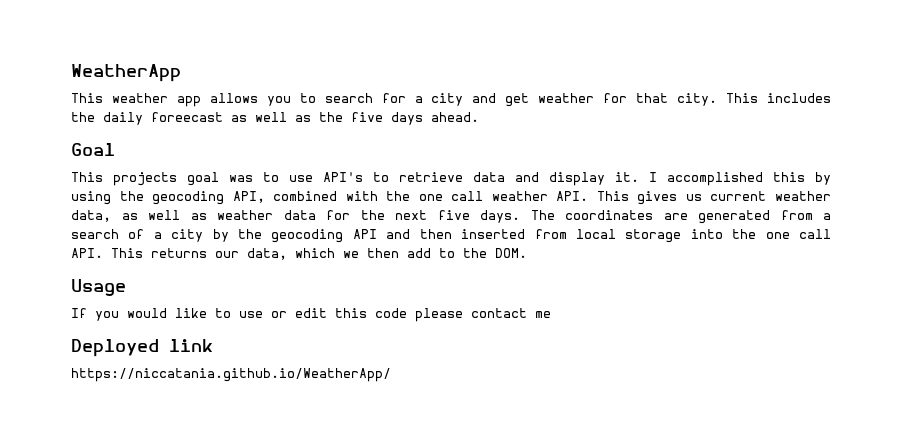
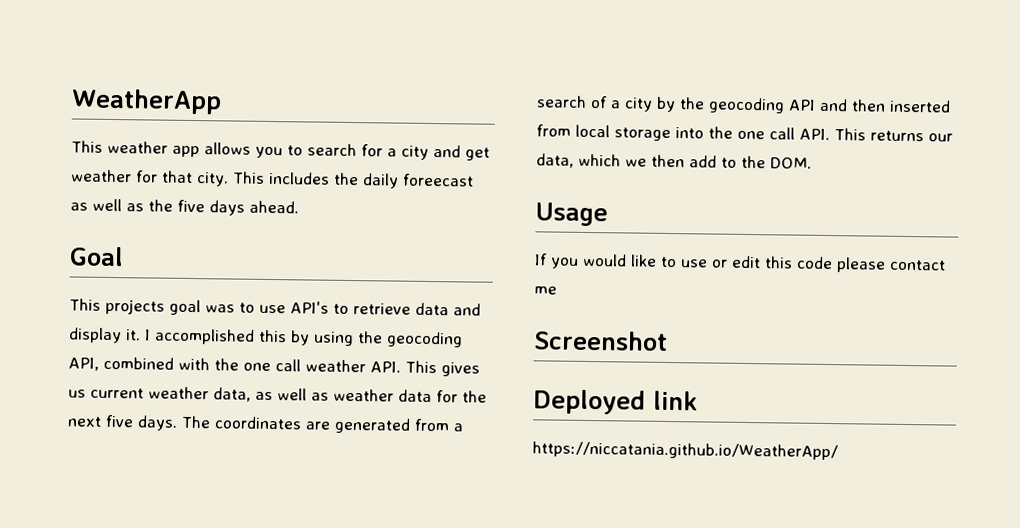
+ Screenshot

